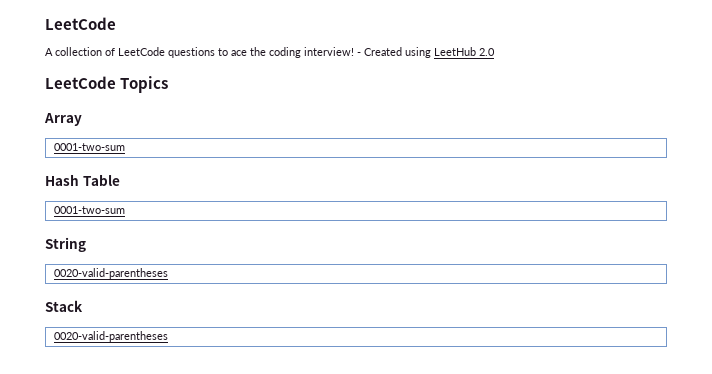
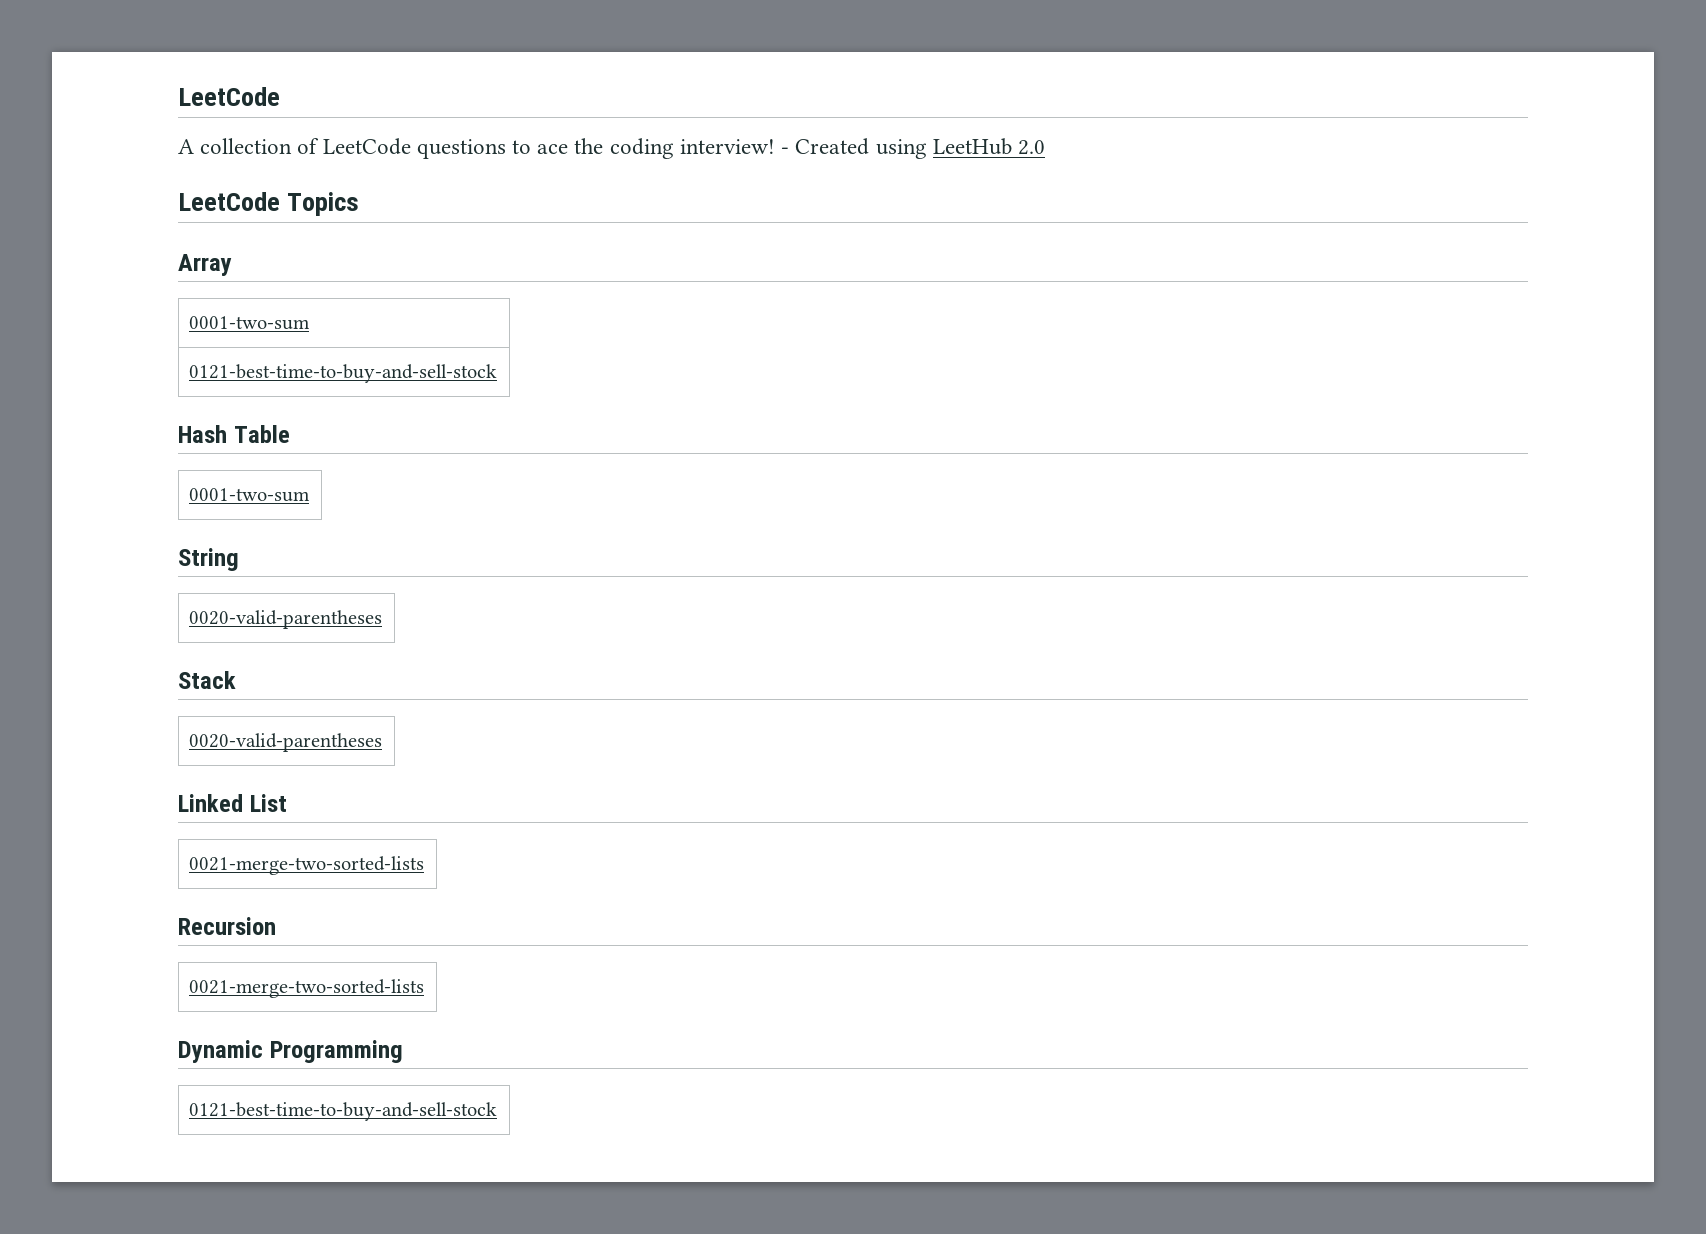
  Array
  0001-two-sum
+ 0121-best-time-to-buy-and-sell-stock
+ Linked List
+ 0021-merge-two-sorted-lists
+ Recursion
+ 0021-merge-two-sorted-lists
+ Dynamic Programming
+ 0121-best-time-to-buy-and-sell-stock

